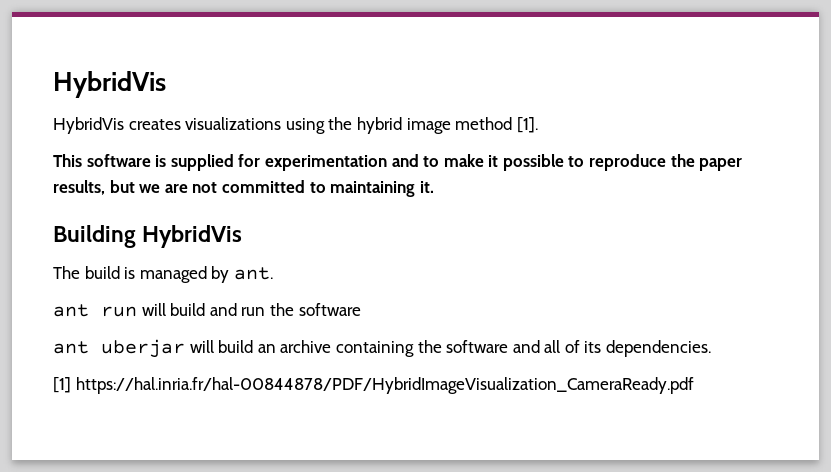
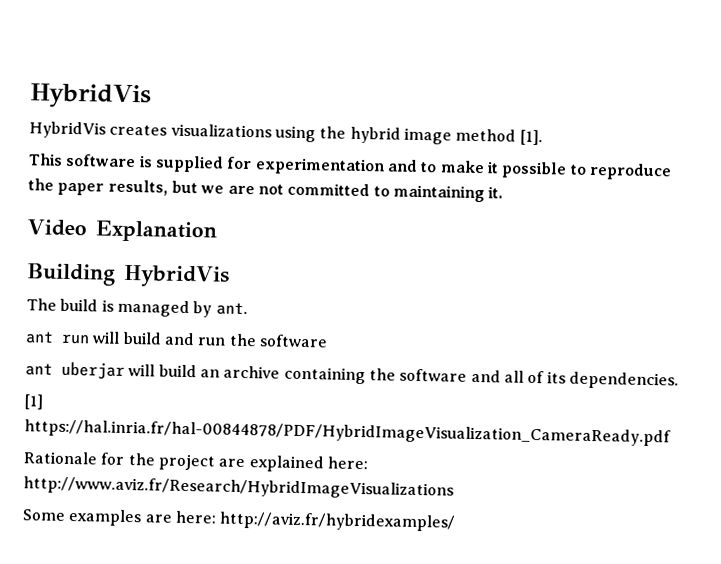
+ Video Explanation
+ Rationale for the project are explained here: http://www.aviz.fr/Research/HybridImageVisualizations
+ Some examples are here: http://aviz.fr/hybridexamples/

